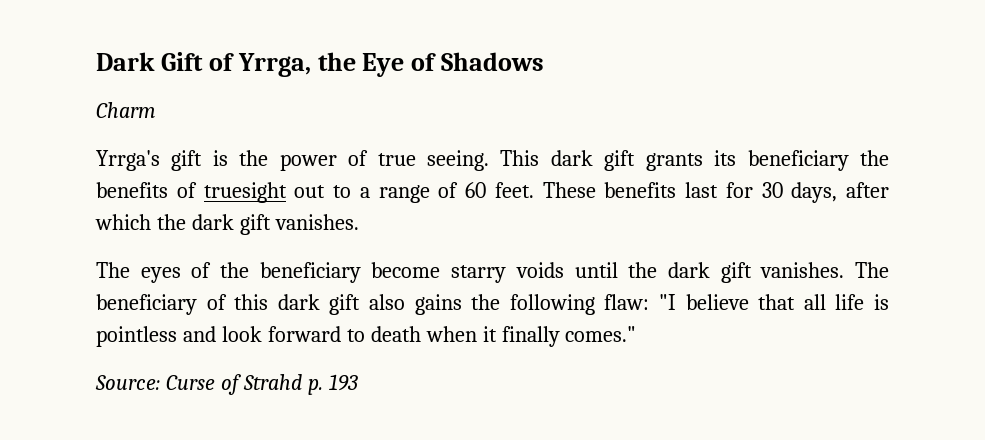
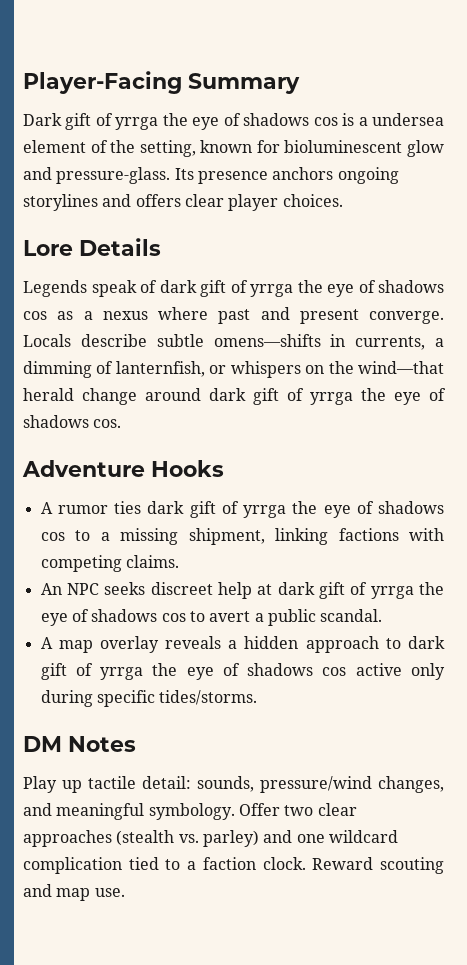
- Dark Gift of Yrrga, the Eye of Shadows
- Charm
- Yrrga's gift is the power of true seeing. This dark gift grants its beneficiary the benefits of truesight out to a range of 60 feet. These benefits last for 30 days, after which the dark gift vanishes.
- The eyes of the beneficiary become starry voids until the dark gift vanishes. The beneficiary of this dark gift also gains the following flaw: "I believe that all life is pointless and look forward to death when it finally comes."
- Source: Curse of Strahd p. 193
+ Player-Facing Summary
+ Dark gift of yrrga the eye of shadows cos is a undersea element of the setting, known for bioluminescent glow and pressure-glass. Its presence anchors ongoing storylines and offers clear player choices.
+ Lore Details
+ Legends speak of dark gift of yrrga the eye of shadows cos as a nexus where past and present converge. Locals describe subtle omens—shifts in currents, a dimming of lanternfish, or whispers on the wind—that herald change around dark gift of yrrga the eye of shadows cos.
+ Adventure Hooks
+ A rumor ties dark gift of yrrga the eye of shadows cos to a missing shipment, linking factions with competing claims.
+ An NPC seeks discreet help at dark gift of yrrga the eye of shadows cos to avert a public scandal.
+ A map overlay reveals a hidden approach to dark gift of yrrga the eye of shadows cos active only during specific tides/storms.
+ DM Notes
+ Play up tactile detail: sounds, pressure/wind changes, and meaningful symbology. Offer two clear approaches (stealth vs. parley) and one wildcard complication tied to a faction clock. Reward scouting and map use.

